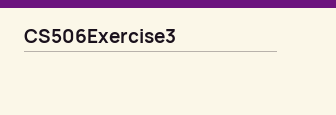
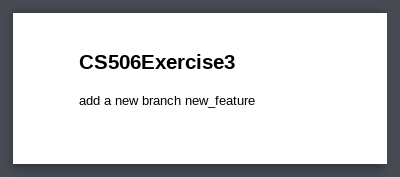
+ add a new branch new_feature

